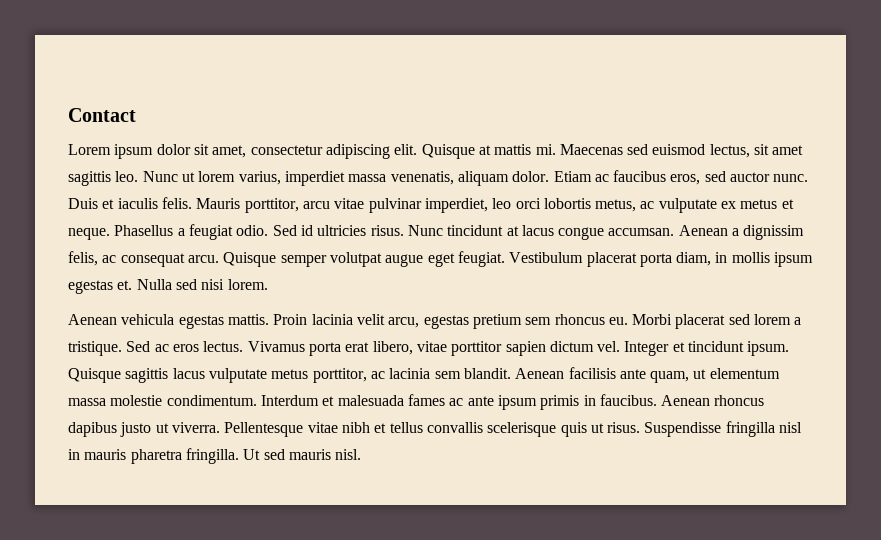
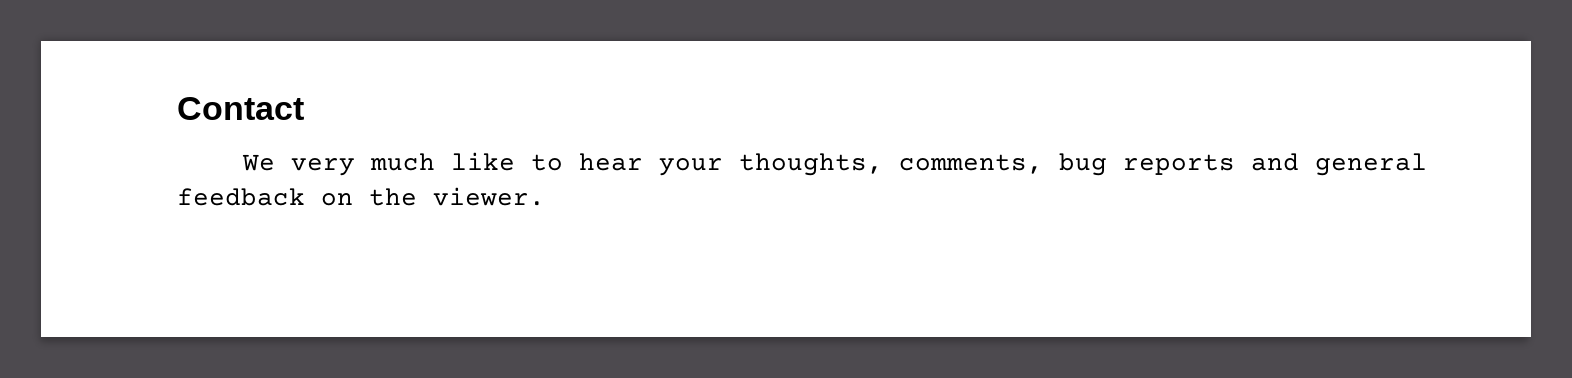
- Lorem ipsum dolor sit amet, consectetur adipiscing elit. Quisque at mattis mi. Maecenas sed euismod lectus, sit amet sagittis leo. Nunc ut lorem varius, imperdiet massa venenatis, aliquam dolor. Etiam ac faucibus eros, sed auctor nunc. Duis et iaculis felis. Mauris porttitor, arcu vitae pulvinar imperdiet, leo orci lobortis metus, ac vulputate ex metus et neque. Phasellus a feugiat odio. Sed id ultricies risus. Nunc tincidunt at lacus congue accumsan. Aenean a dignissim felis, ac consequat arcu. Quisque semper volutpat augue eget feugiat. Vestibulum placerat porta diam, in mollis ipsum egestas et. Nulla sed nisi lorem.
- Aenean vehicula egestas mattis. Proin lacinia velit arcu, egestas pretium sem rhoncus eu. Morbi placerat sed lorem a tristique. Sed ac eros lectus. Vivamus porta erat libero, vitae porttitor sapien dictum vel. Integer et tincidunt ipsum. Quisque sagittis lacus vulputate metus porttitor, ac lacinia sem blandit. Aenean facilisis ante quam, ut elementum massa molestie condimentum. Interdum et malesuada fames ac ante ipsum primis in faucibus. Aenean rhoncus dapibus justo ut viverra. Pellentesque vitae nibh et tellus convallis scelerisque quis ut risus. Suspendisse fringilla nisl in mauris pharetra fringilla. Ut sed mauris nisl.
+ We very much like to hear your thoughts, comments, bug reports and general feedback on the viewer.

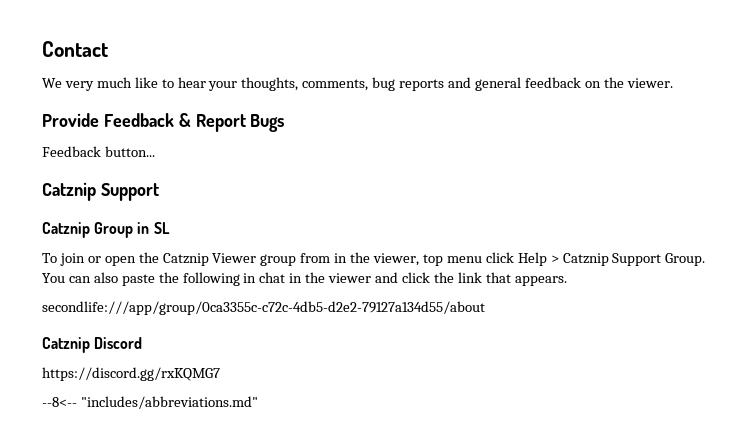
+ Provide Feedback & Report Bugs
+ Feedback button...
+ Catznip Support
+ Catznip Group in SL
+ To join or open the Catznip Viewer group from in the viewer, top menu click Help > Catznip Support Group. You can also paste the following in chat in the viewer and click the link that appears.
+ secondlife:///app/group/0ca3355c-c72c-4db5-d2e2-79127a134d55/about
+ Catznip Discord
+ https://discord.gg/rxKQMG7
+ --8<-- "includes/abbreviations.md"

